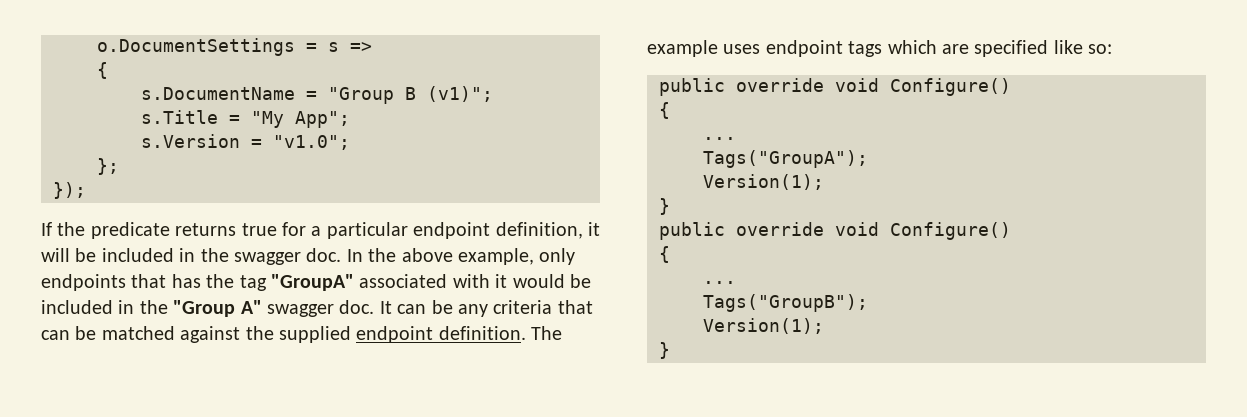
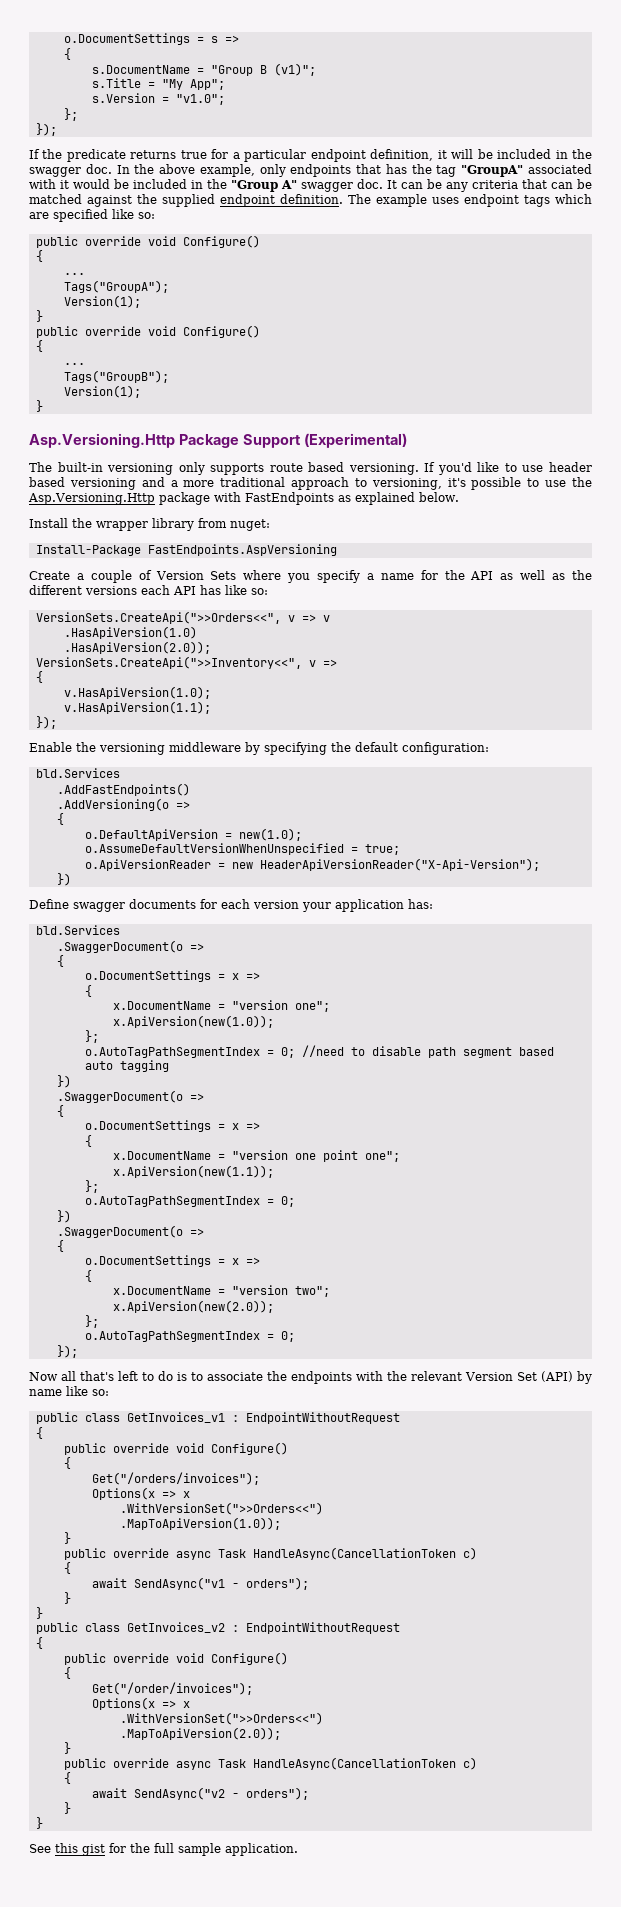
+ Asp.Versioning.Http Package Support (Experimental)
+ The built-in versioning only supports route based versioning. If you'd like to use header based versioning and a more traditional approach to versioning, it's possible to use the Asp.Versioning.Http package with FastEndpoints as explained below.
+ Install the wrapper library from nuget:
+ Install-Package FastEndpoints.AspVersioning
+ Create a couple of Version Sets where you specify a name for the API as well as the different versions each API has like so:
+ VersionSets.CreateApi(">>Orders<<", v => v
+ .HasApiVersion(1.0)
+ .HasApiVersion(2.0));
+ VersionSets.CreateApi(">>Inventory<<", v =>
+ {
+ v.HasApiVersion(1.0);
+ v.HasApiVersion(1.1);
+ });
+ Enable the versioning middleware by specifying the default configuration:
+ bld.Services
+ .AddFastEndpoints()
+ .AddVersioning(o =>
+ {
+ o.DefaultApiVersion = new(1.0);
+ o.AssumeDefaultVersionWhenUnspecified = true;
+ o.ApiVersionReader = new HeaderApiVersionReader("X-Api-Version");
+ })
+ Define swagger documents for each version your application has:
+ bld.Services
+ .SwaggerDocument(o =>
+ {
+ o.DocumentSettings = x =>
+ {
+ x.DocumentName = "version one";
+ x.ApiVersion(new(1.0));
+ };
+ o.AutoTagPathSegmentIndex = 0; //need to disable path segment based auto tagging
+ })
+ .SwaggerDocument(o =>
+ {
+ o.DocumentSettings = x =>
+ {
+ x.DocumentName = "version one point one";
+ x.ApiVersion(new(1.1));
+ };
+ o.AutoTagPathSegmentIndex = 0;
+ })
+ .SwaggerDocument(o =>
+ {
+ o.DocumentSettings = x =>
+ {
+ x.DocumentName = "version two";
+ x.ApiVersion(new(2.0));
+ };
+ o.AutoTagPathSegmentIndex = 0;
+ });
+ Now all that's left to do is to associate the endpoints with the relevant Version Set (API) by name like so:
+ public class GetInvoices_v1 : EndpointWithoutRequest
+ {
+ public override void Configure()
+ {
+ Get("/orders/invoices");
+ Options(x => x
+ .WithVersionSet(">>Orders<<")
+ .MapToApiVersion(1.0));
+ }
+ public override async Task HandleAsync(CancellationToken c)
+ {
+ await SendAsync("v1 - orders");
+ }
+ }
+ public class GetInvoices_v2 : EndpointWithoutRequest
+ {
+ public override void Configure()
+ {
+ Get("/order/invoices");
+ Options(x => x
+ .WithVersionSet(">>Orders<<")
+ .MapToApiVersion(2.0));
+ }
+ public override async Task HandleAsync(CancellationToken c)
+ {
+ await SendAsync("v2 - orders");
+ }
+ }
+ See this gist for the full sample application.

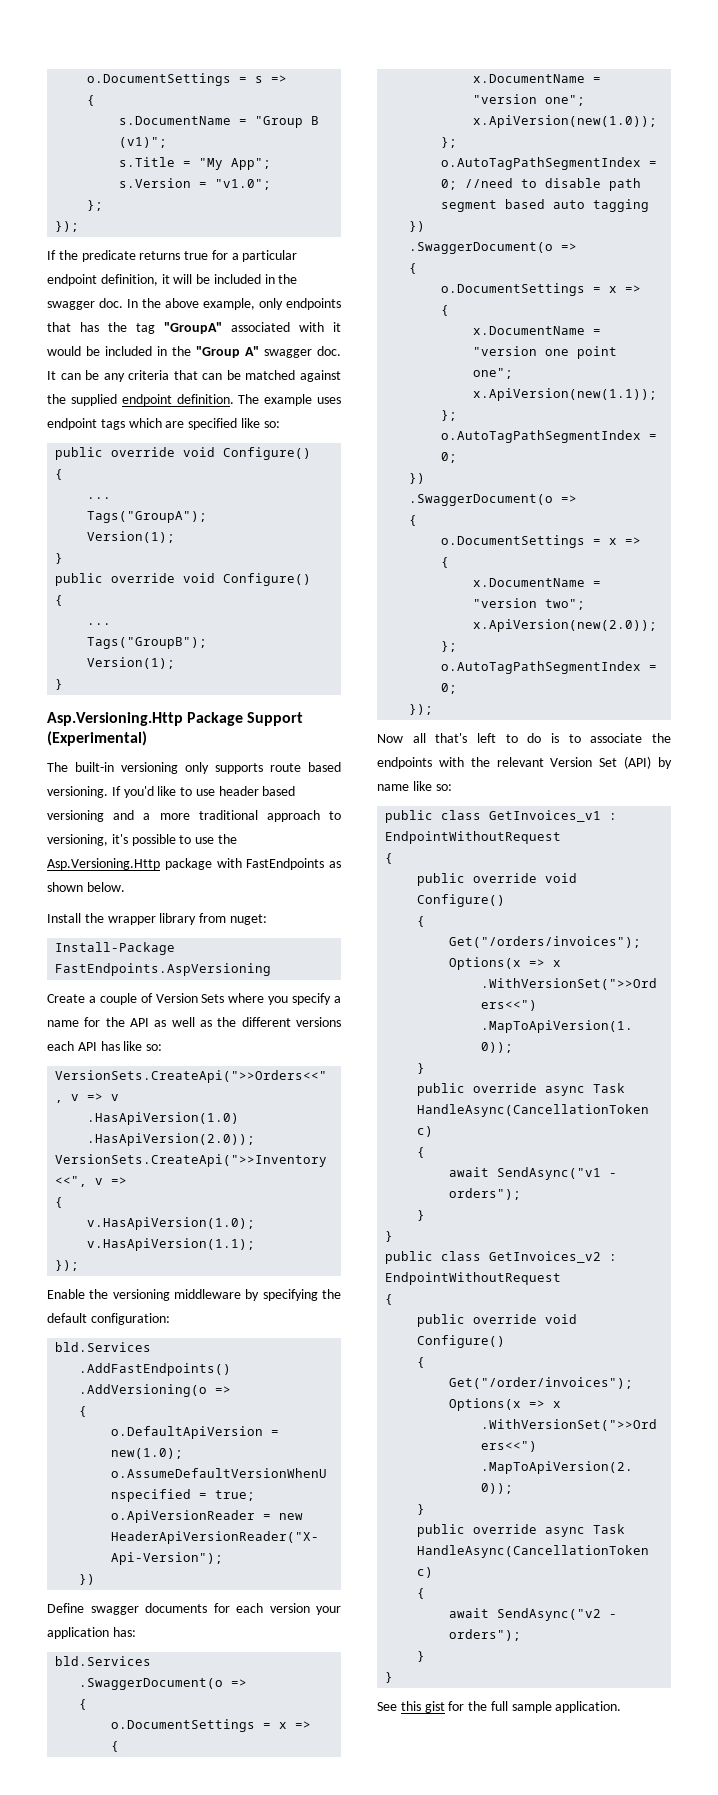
- If you'd like to use header based versioning and a more traditional approach to versioning, it's possible to use the Asp.Versioning.Http package with FastEndpoints as explained below.
+ If you'd like to use header based versioning and a more traditional approach to versioning, it's possible to use the Asp.Versioning.Http package with FastEndpoints as shown below.

